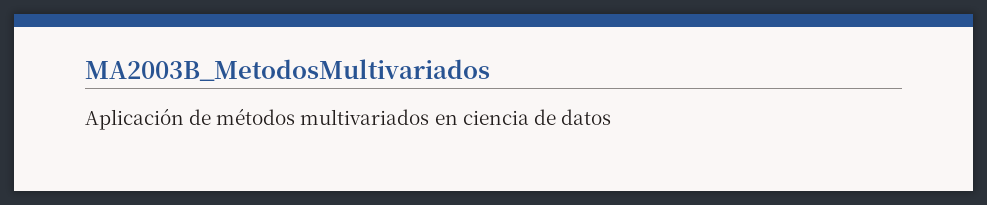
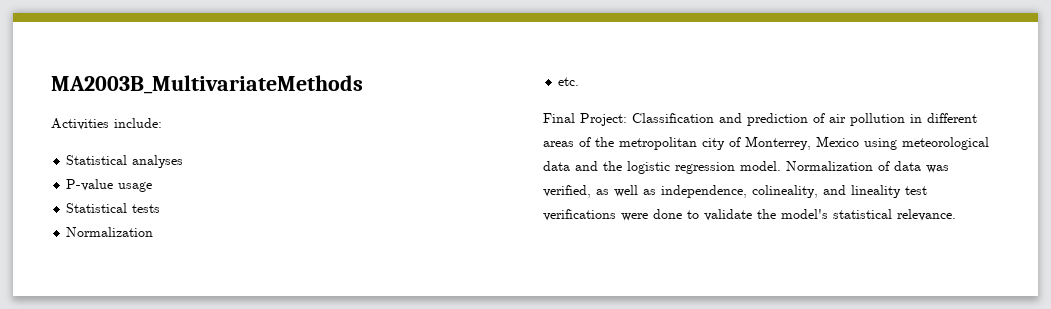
- MA2003B_MetodosMultivariados
- Aplicación de métodos multivariados en ciencia de datos
+ MA2003B_MultivariateMethods
+ Activities include:
+ Statistical analyses
+ P-value usage
+ Statistical tests
+ Normalization
+ etc.
+ Final Project: Classification and prediction of air pollution in different areas of the metropolitan city of Monterrey, Mexico using meteorological data and the logistic regression model. Normalization of data was verified, as well as independence, colineality, and lineality test verifications were done to validate the model's statistical relevance.

